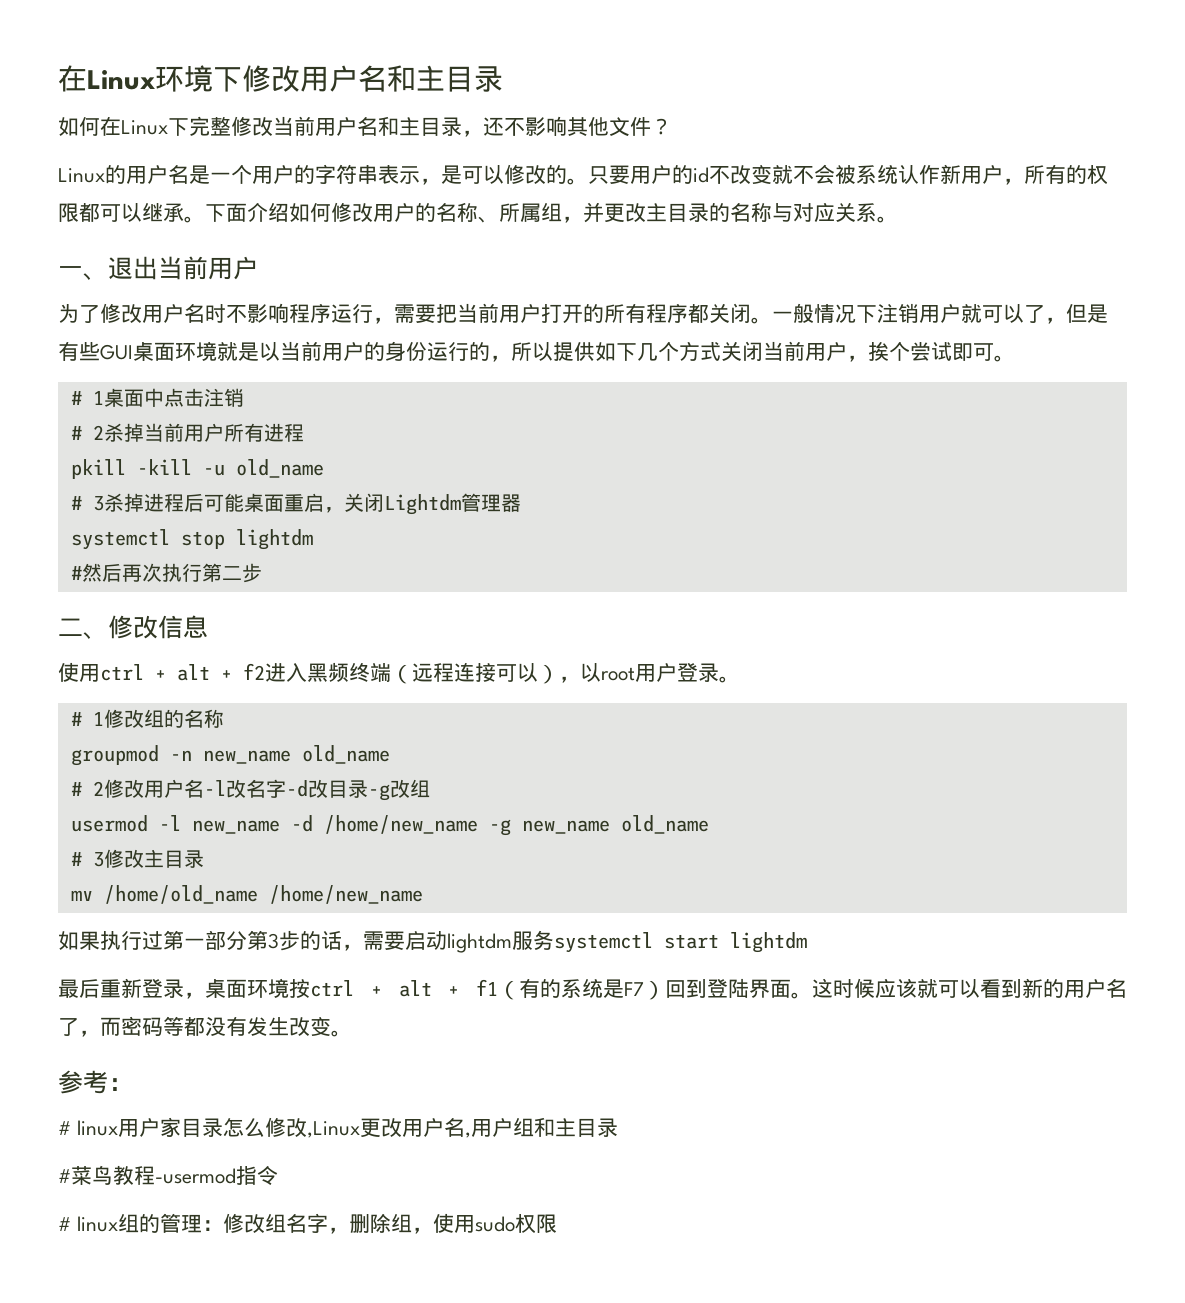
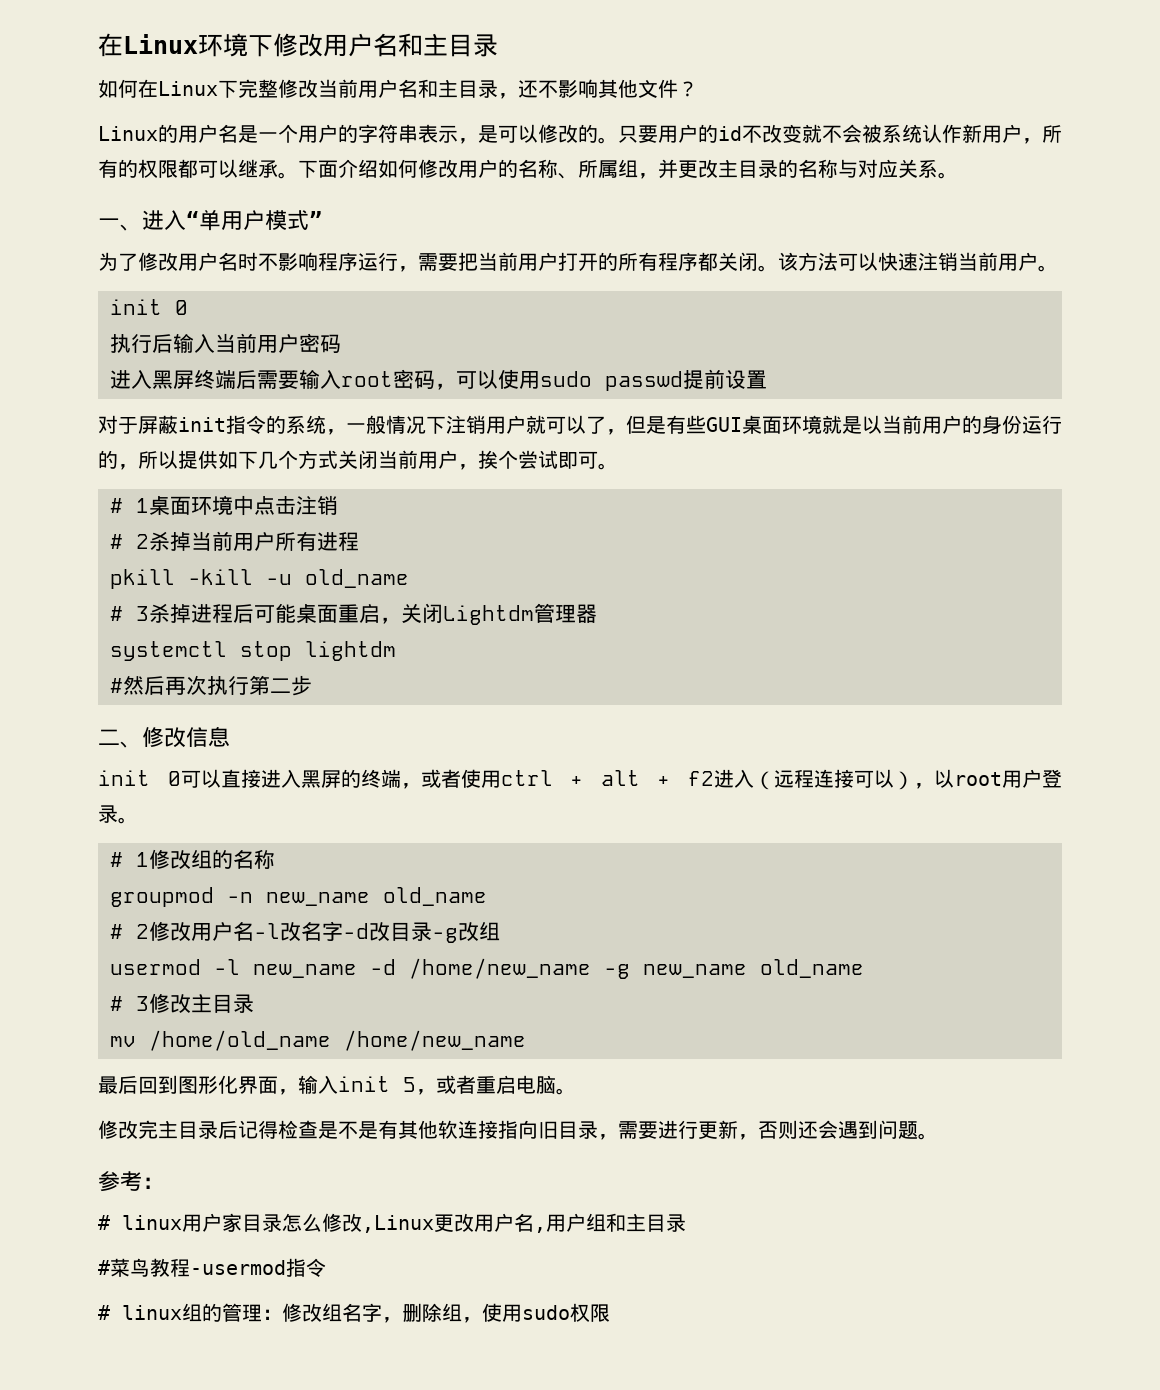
- 一、退出当前用户
+ 一、进入“单用户模式”
- 一般情况下注销用户就可以了，但是有些GUI桌面环境就是以当前用户的身份运行的，所以提供如下几个方式关闭当前用户，挨个尝试即可。
+ 该方法可以快速注销当前用户。
+ init 0
+ 执行后输入当前用户密码
+ 进入黑屏终端后需要输入root密码，可以使用sudo passwd提前设置
+ 对于屏蔽init指令的系统，一般情况下注销用户就可以了，但是有些GUI桌面环境就是以当前用户的身份运行的，所以提供如下几个方式关闭当前用户，挨个尝试即可。
- # 1桌面中点击注销
+ # 1桌面环境中点击注销
- 使用ctrl + alt + f2进入黑频终端（远程连接可以），以root用户登录。
+ init 0可以直接进入黑屏的终端，或者使用ctrl + alt + f2进入（远程连接可以），以root用户登录。
- 如果执行过第一部分第3步的话，需要启动lightdm服务systemctl start lightdm
- 最后重新登录，桌面环境按ctrl + alt + f1（有的系统是F7）回到登陆界面。这时候应该就可以看到新的用户名了，而密码等都没有发生改变。
+ 最后回到图形化界面，输入init 5，或者重启电脑。
+ 修改完主目录后记得检查是不是有其他软连接指向旧目录，需要进行更新，否则还会遇到问题。

